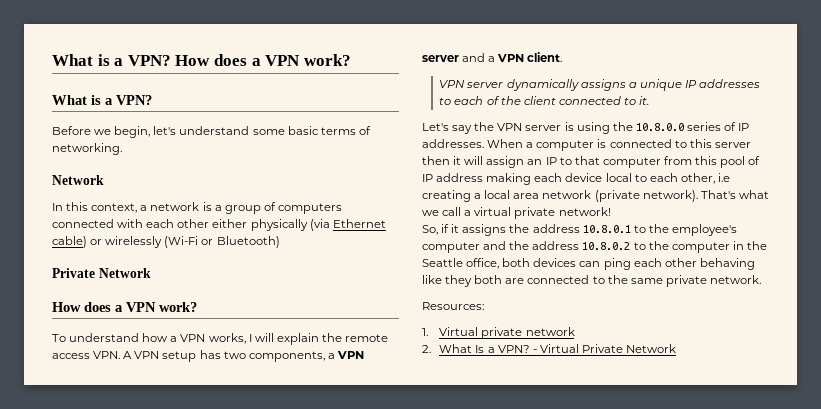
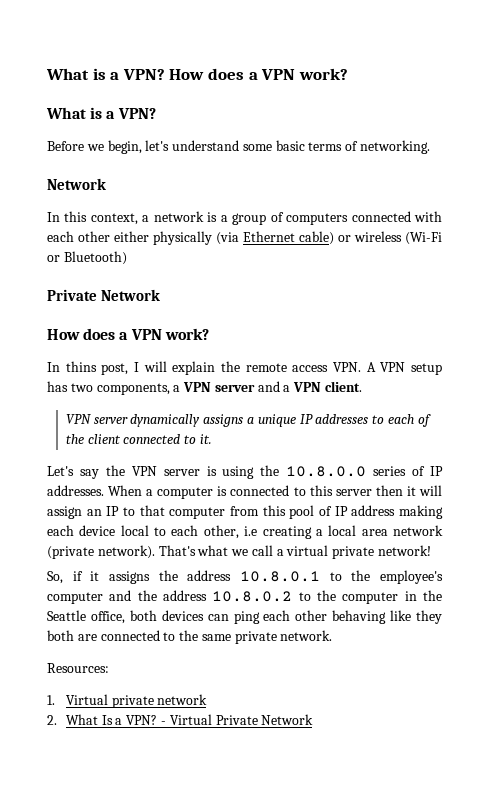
- In this context, a network is a group of computers connected with each other either physically (via Ethernet cable) or wirelessly (Wi-Fi or Bluetooth)
+ In this context, a network is a group of computers connected with each other either physically (via Ethernet cable) or wireless (Wi-Fi or Bluetooth)
- To understand how a VPN works, I will explain the remote access VPN. A VPN setup has two components, a VPN server and a VPN client.
+ In thins post, I will explain the remote access VPN. A VPN setup has two components, a VPN server and a VPN client.

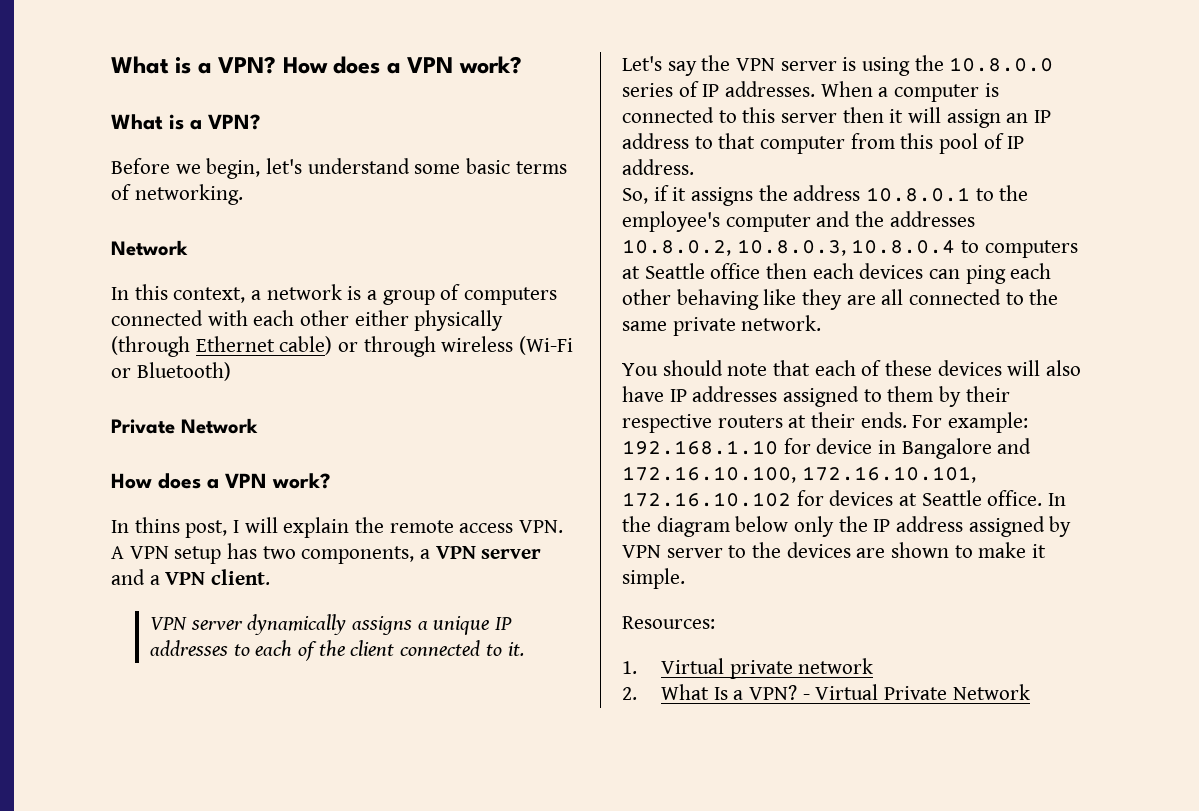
- In this context, a network is a group of computers connected with each other either physically (via Ethernet cable) or wireless (Wi-Fi or Bluetooth)
+ In this context, a network is a group of computers connected with each other either physically (through Ethernet cable) or through wireless (Wi-Fi or Bluetooth)
- When a computer is connected to this server then it will assign an IP to that computer from this pool of IP address making each device local to each other, i.e creating a local area network (private network). That's what we call a virtual private network!
+ When a computer is connected to this server then it will assign an IP address to that computer from this pool of IP address.
- So, if it assigns the address 10.8.0.1 to the employee's computer and the address 10.8.0.2 to the computer in the Seattle office, both devices can ping each other behaving like they both are connected to the same private network.
+ So, if it assigns the address 10.8.0.1 to the employee's computer and the addresses 10.8.0.2, 10.8.0.3, 10.8.0.4 to computers at Seattle office then each devices can ping each other behaving like they are all connected to the same private network.
+ You should note that each of these devices will also have IP addresses assigned to them by their respective routers at their ends. For example: 192.168.1.10 for device in Bangalore and 172.16.10.100, 172.16.10.101, 172.16.10.102 for devices at Seattle office. In the diagram below only the IP address assigned by VPN server to the devices are shown to make it simple.

